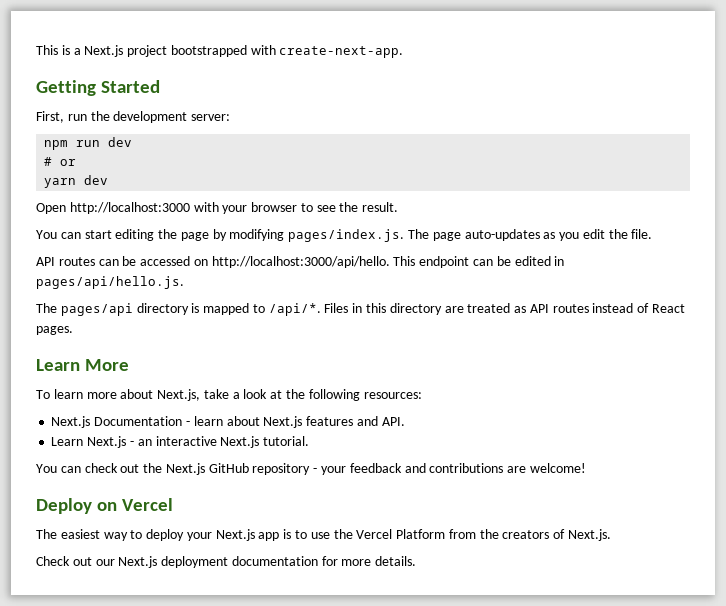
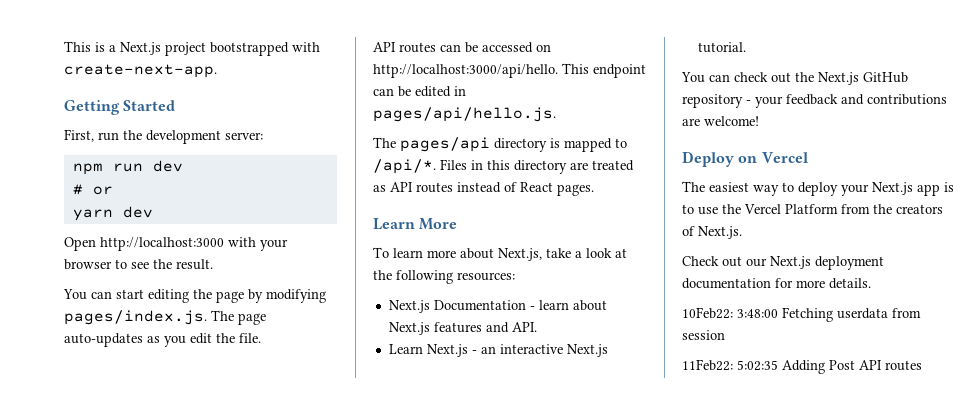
+ 10Feb22: 3:48:00 Fetching userdata from session
+ 11Feb22: 5:02:35 Adding Post API routes

